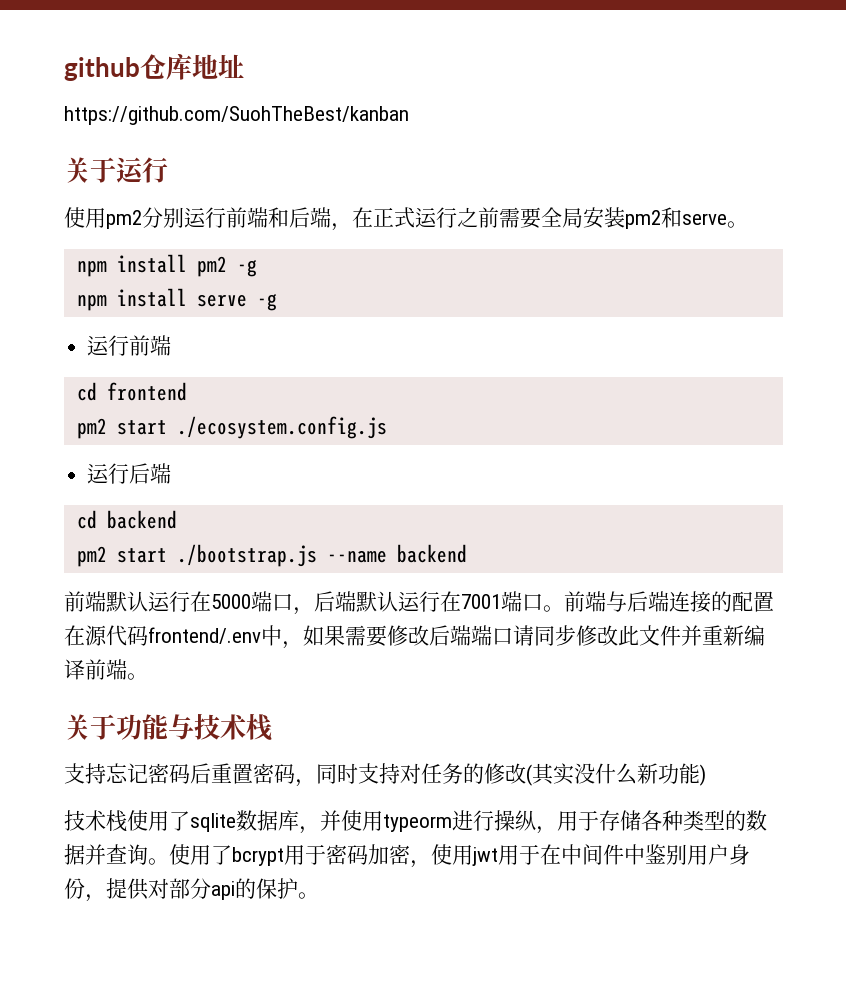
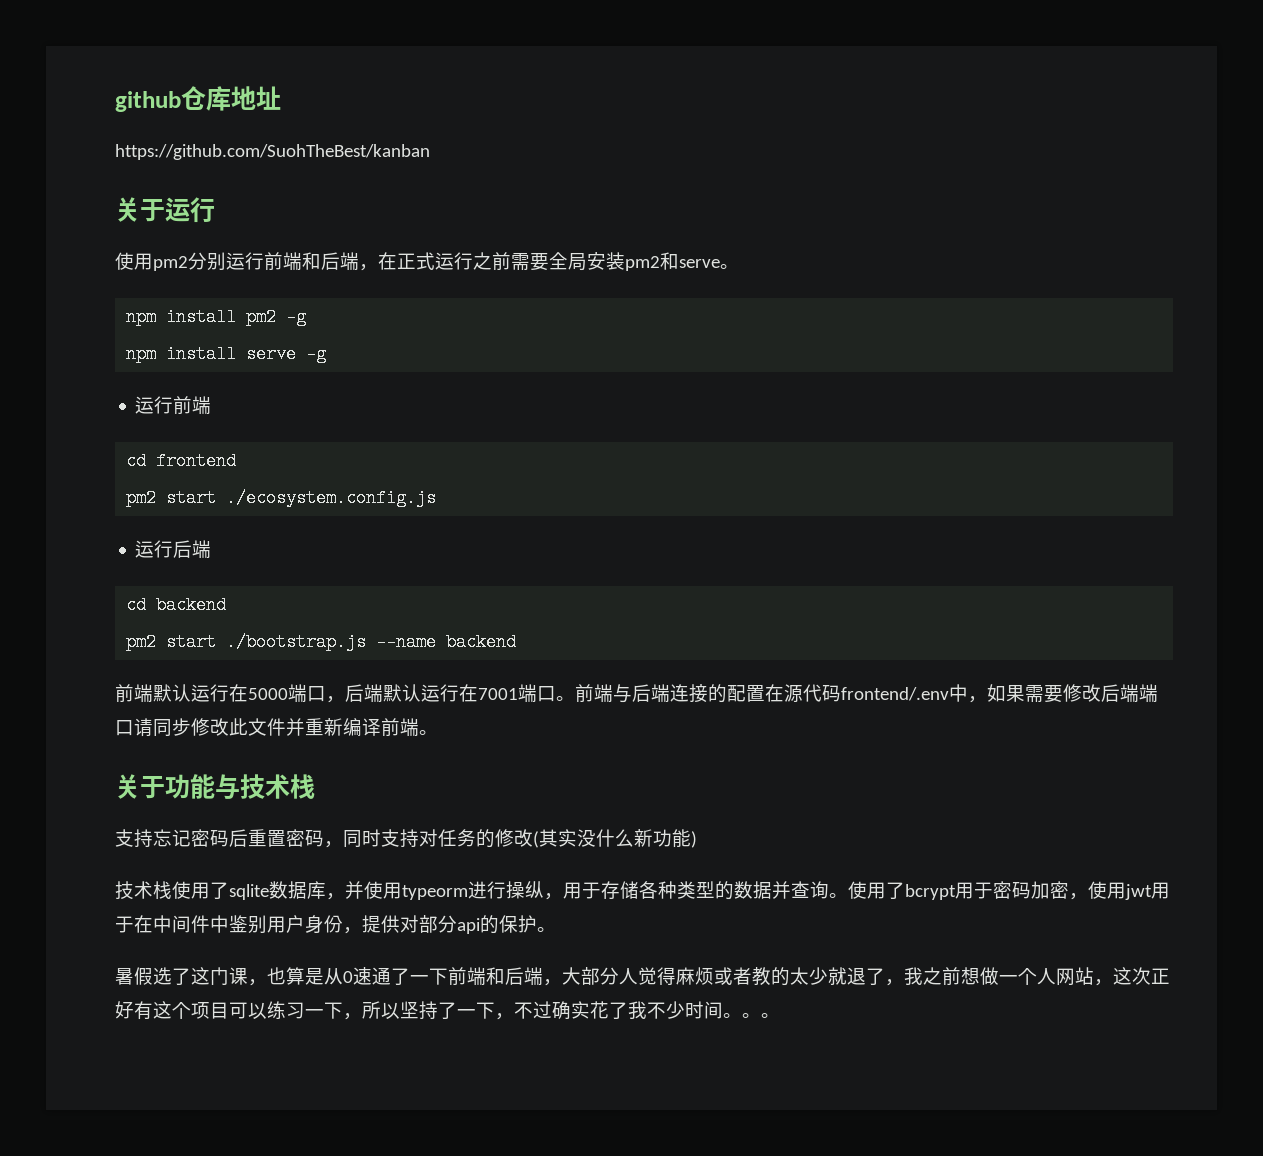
+ 暑假选了这门课，也算是从0速通了一下前端和后端，大部分人觉得麻烦或者教的太少就退了，我之前想做一个人网站，这次正好有这个项目可以练习一下，所以坚持了一下，不过确实花了我不少时间。。。

